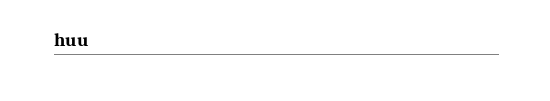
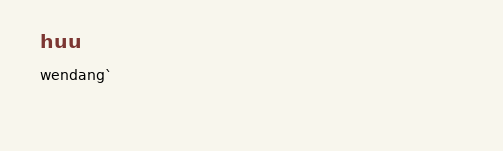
+ wendang`

